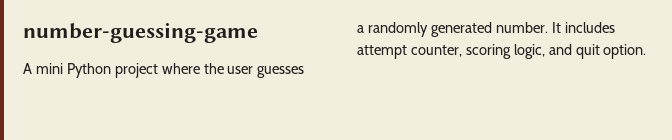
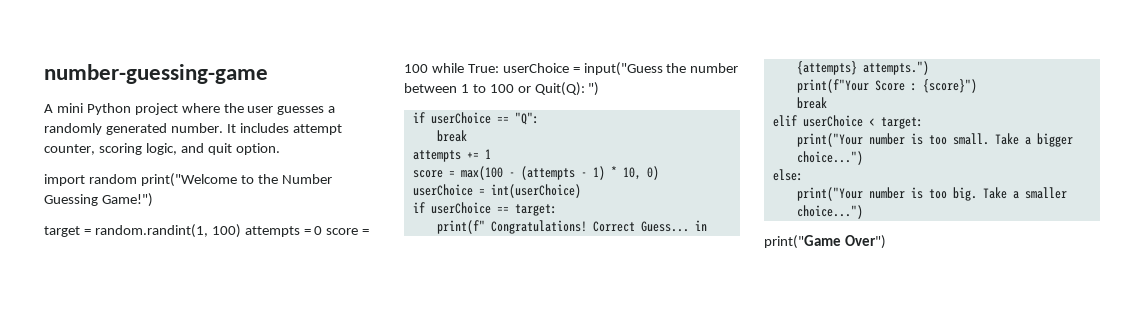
+ import random print("Welcome to the Number Guessing Game!")
+ target = random.randint(1, 100) attempts = 0 score = 100 while True: userChoice = input("Guess the number between 1 to 100 or Quit(Q): ")
+ if userChoice == "Q":
+ break
+ attempts += 1
+ score = max(100 - (attempts - 1) * 10, 0)
+ userChoice = int(userChoice)
+ if userChoice == target:
+ print(f" Congratulations! Correct Guess... in {attempts} attempts.")
+ print(f"Your Score : {score}")
+ break
+ elif userChoice < target:
+ print("Your number is too small. Take a bigger choice...")
+ else:
+ print("Your number is too big. Take a smaller choice...")
+ print("Game Over")

